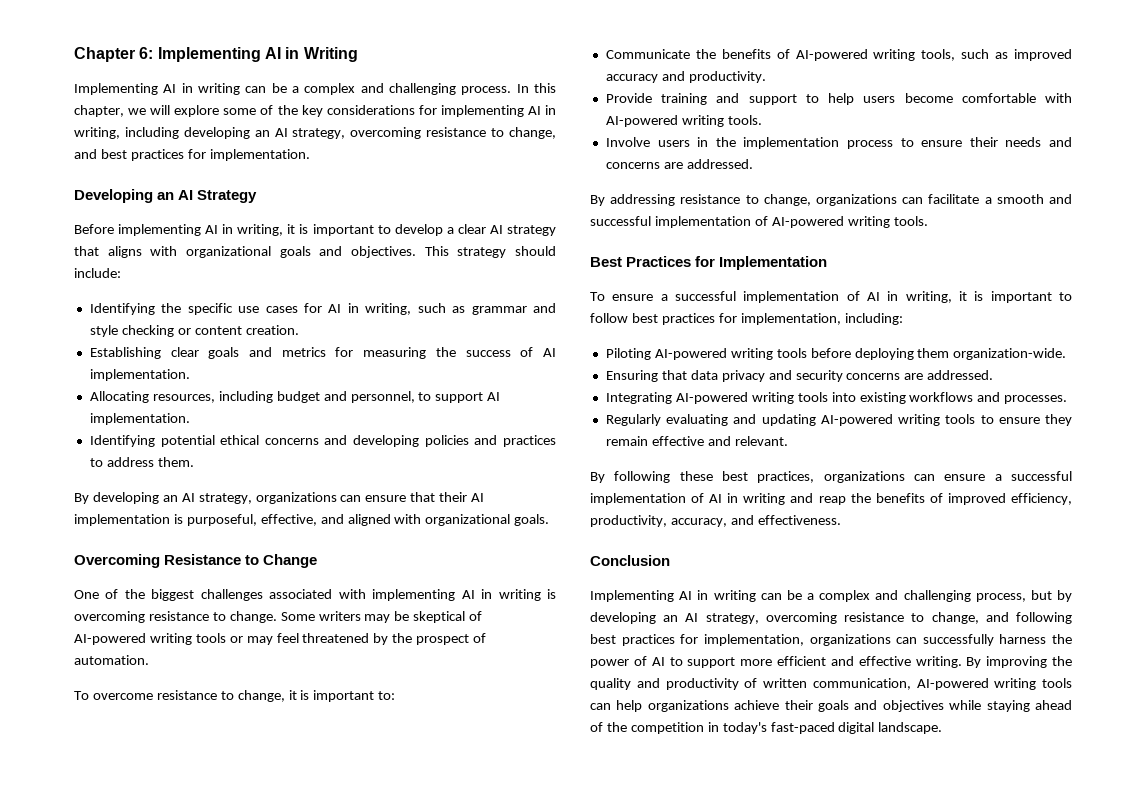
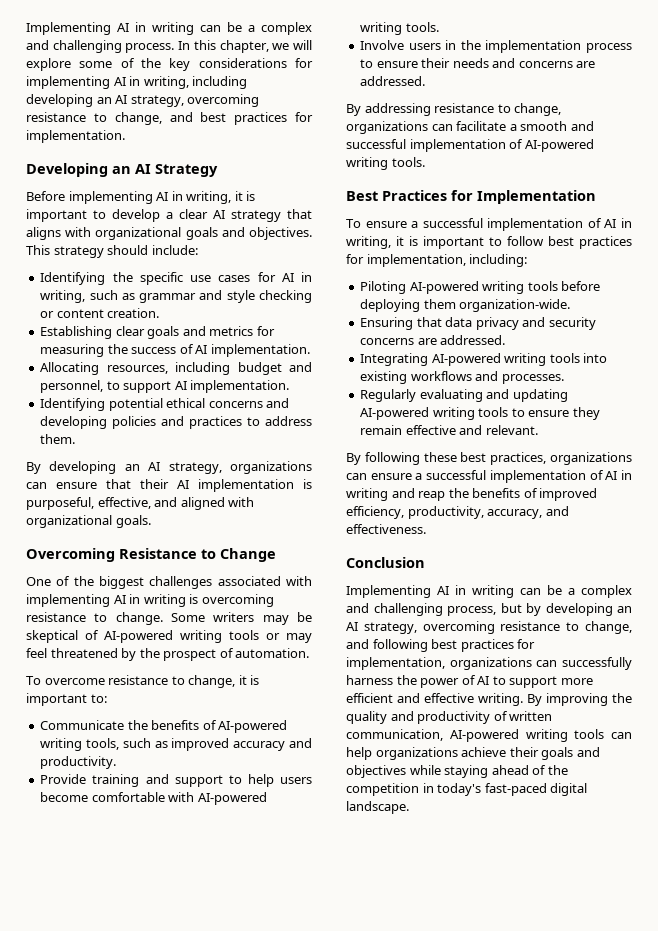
- Chapter 6: Implementing AI in Writing

